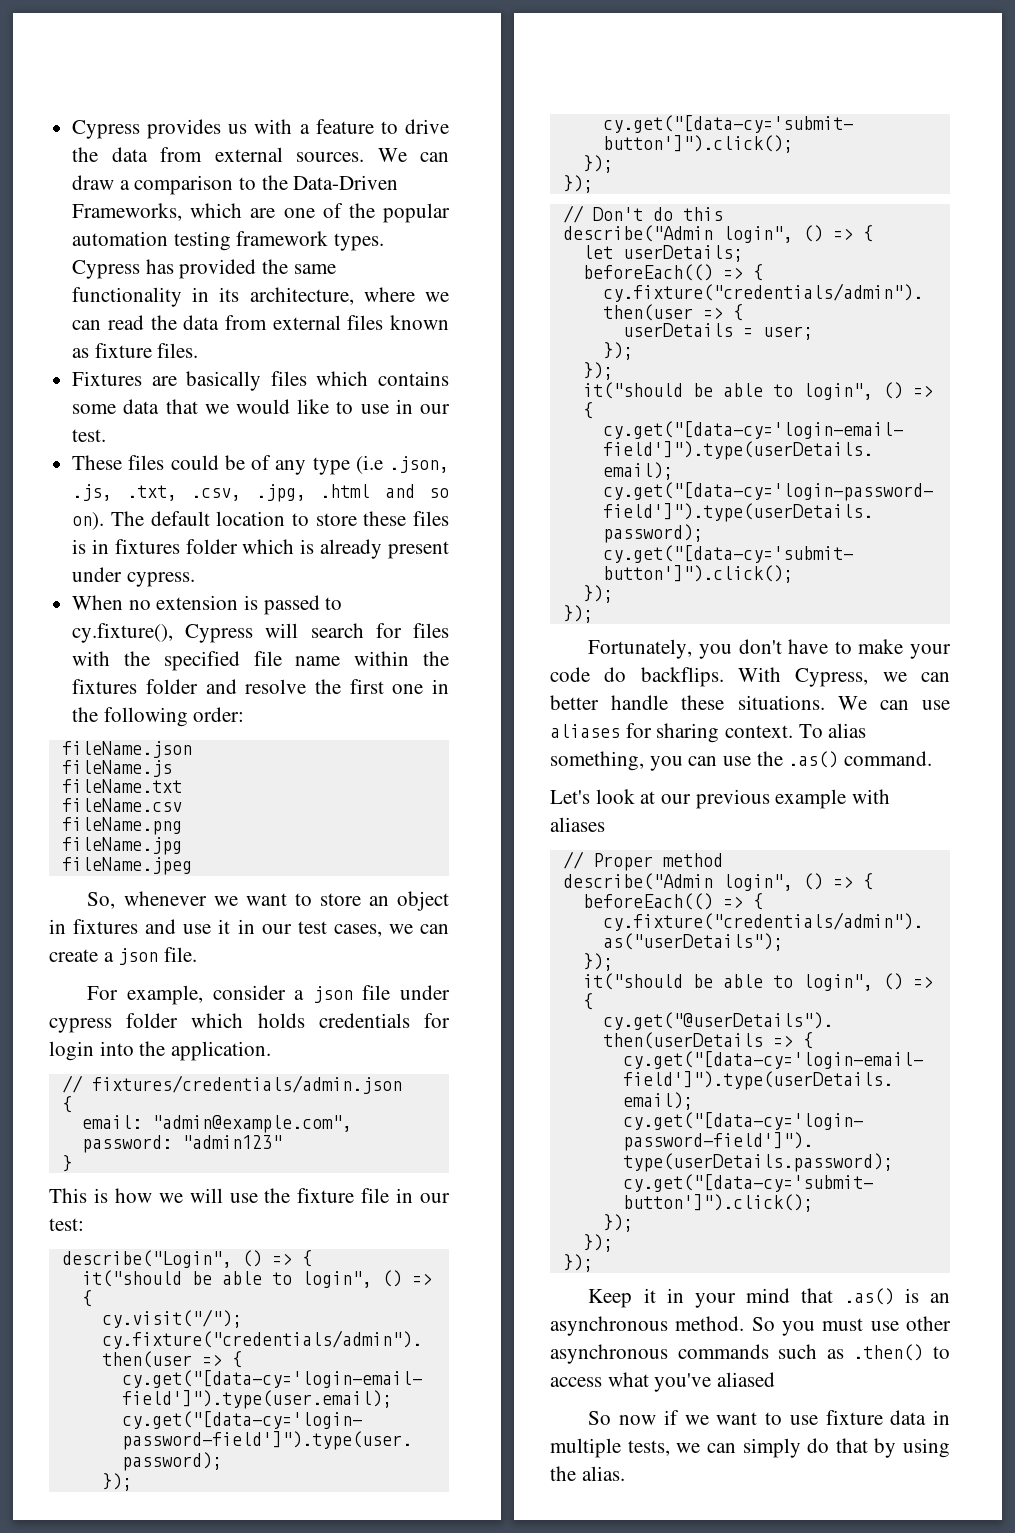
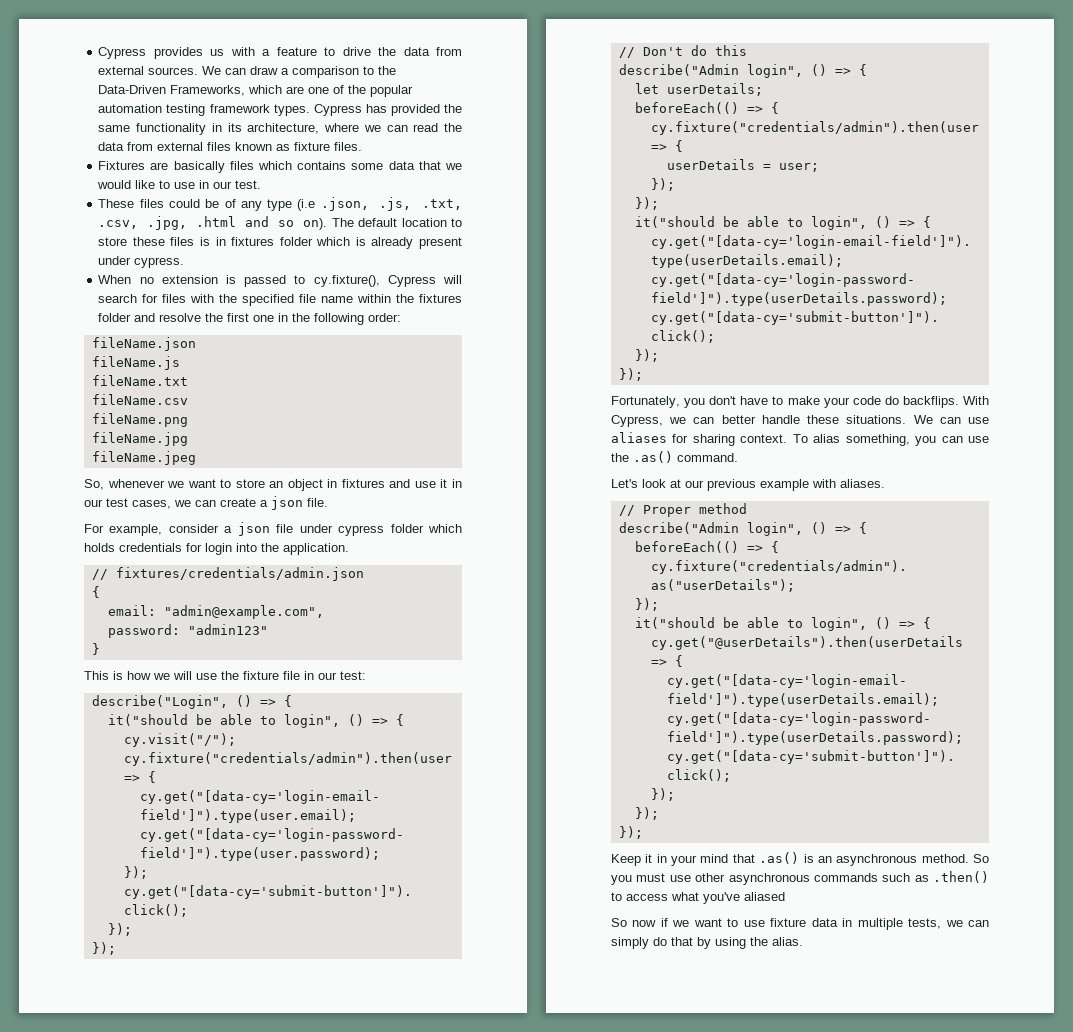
- Let's look at our previous example with aliases
+ Let's look at our previous example with aliases.

